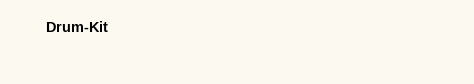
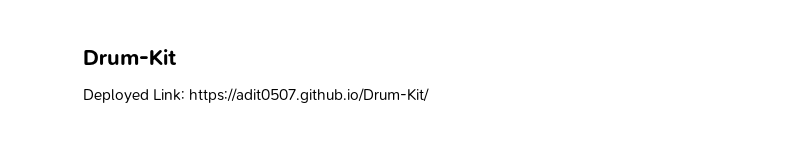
+ Deployed Link: https://adit0507.github.io/Drum-Kit/

